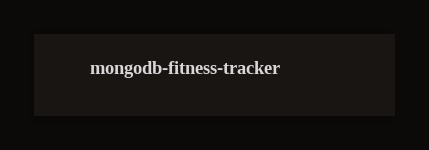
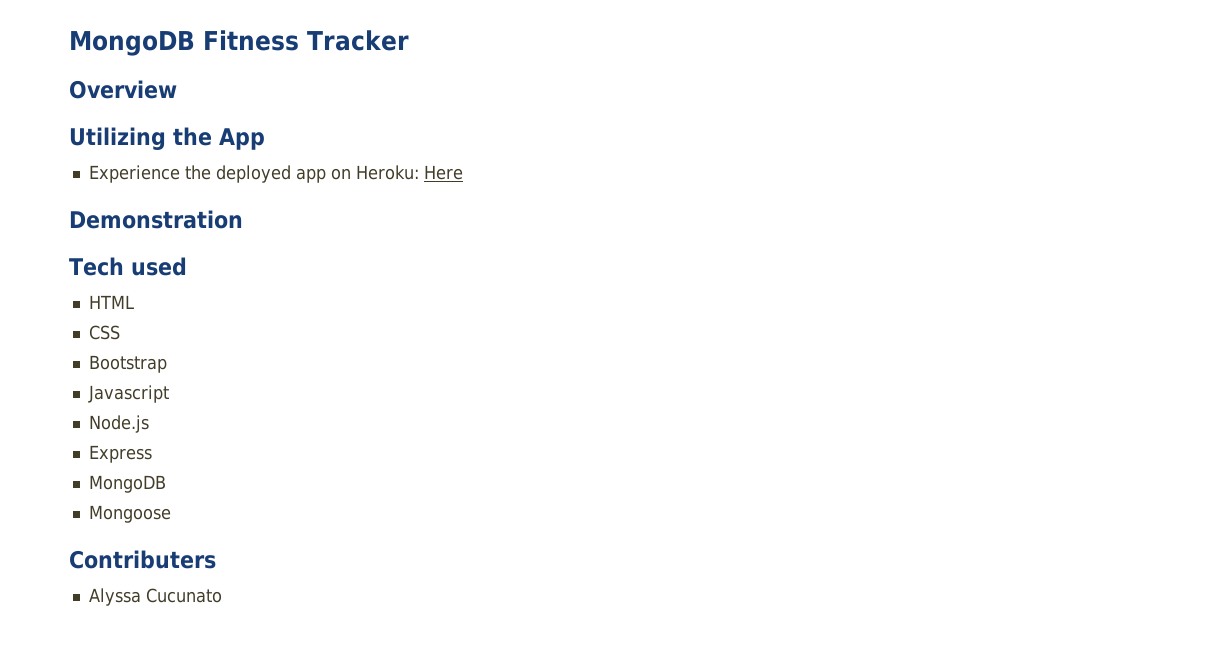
- mongodb-fitness-tracker
+ MongoDB Fitness Tracker
+ Overview
+ Utilizing the App
+ Experience the deployed app on Heroku: Here
+ Demonstration
+ Tech used
+ HTML
+ CSS
+ Bootstrap
+ Javascript
+ Node.js
+ Express
+ MongoDB
+ Mongoose
+ Contributers
+ Alyssa Cucunato

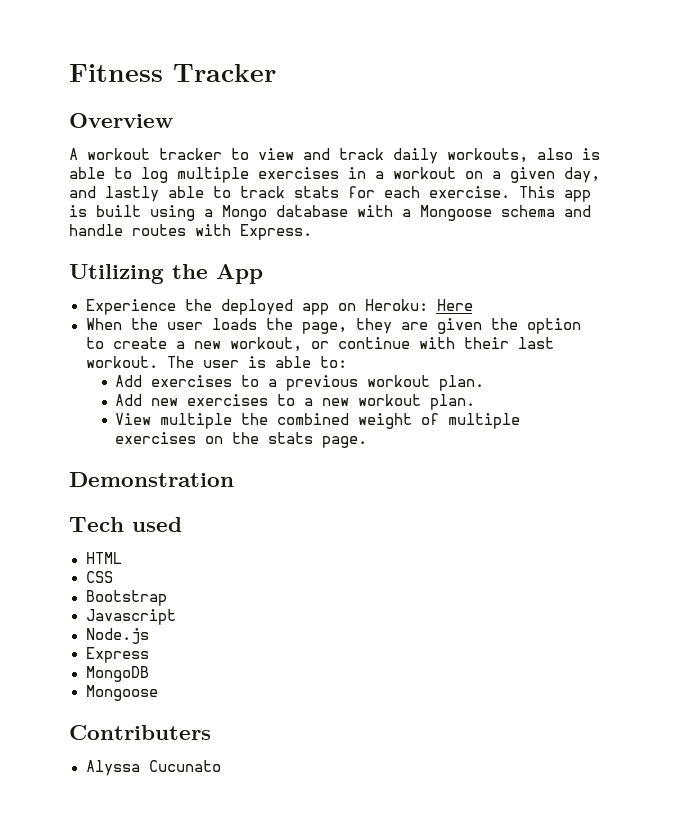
- MongoDB Fitness Tracker
+ Fitness Tracker
+ A workout tracker to view and track daily workouts, also is able to log multiple exercises in a workout on a given day, and lastly able to track stats for each exercise. This app is built using a Mongo database with a Mongoose schema and handle routes with Express.
+ When the user loads the page, they are given the option to create a new workout, or continue with their last workout. The user is able to:
+ Add exercises to a previous workout plan.
+ Add new exercises to a new workout plan.
+ View multiple the combined weight of multiple exercises on the stats page.

